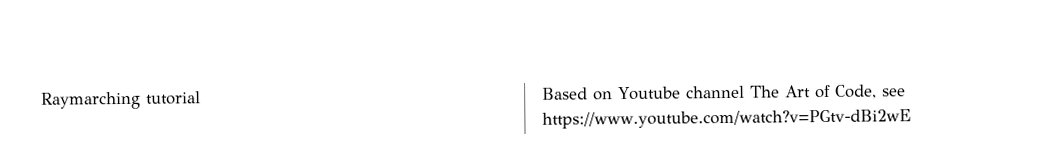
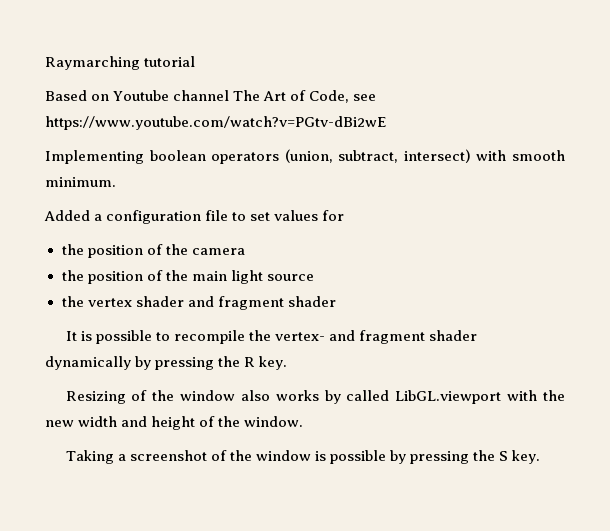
+ Implementing boolean operators (union, subtract, intersect) with smooth minimum.
+ Added a configuration file to set values for
+ the position of the camera
+ the position of the main light source
+ the vertex shader and fragment shader
+ It is possible to recompile the vertex- and fragment shader dynamically by pressing the R key.
+ Resizing of the window also works by called LibGL.viewport with the new width and height of the window.
+ Taking a screenshot of the window is possible by pressing the S key.

